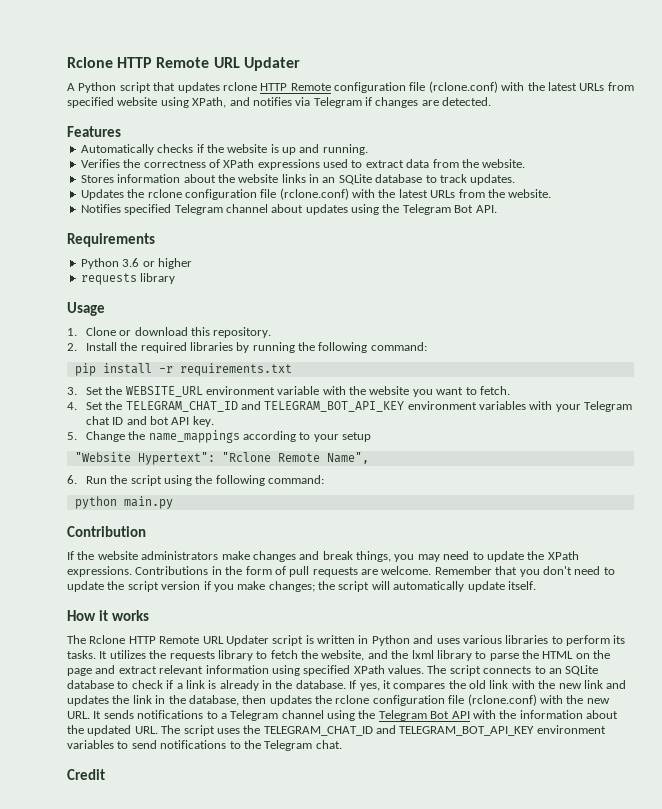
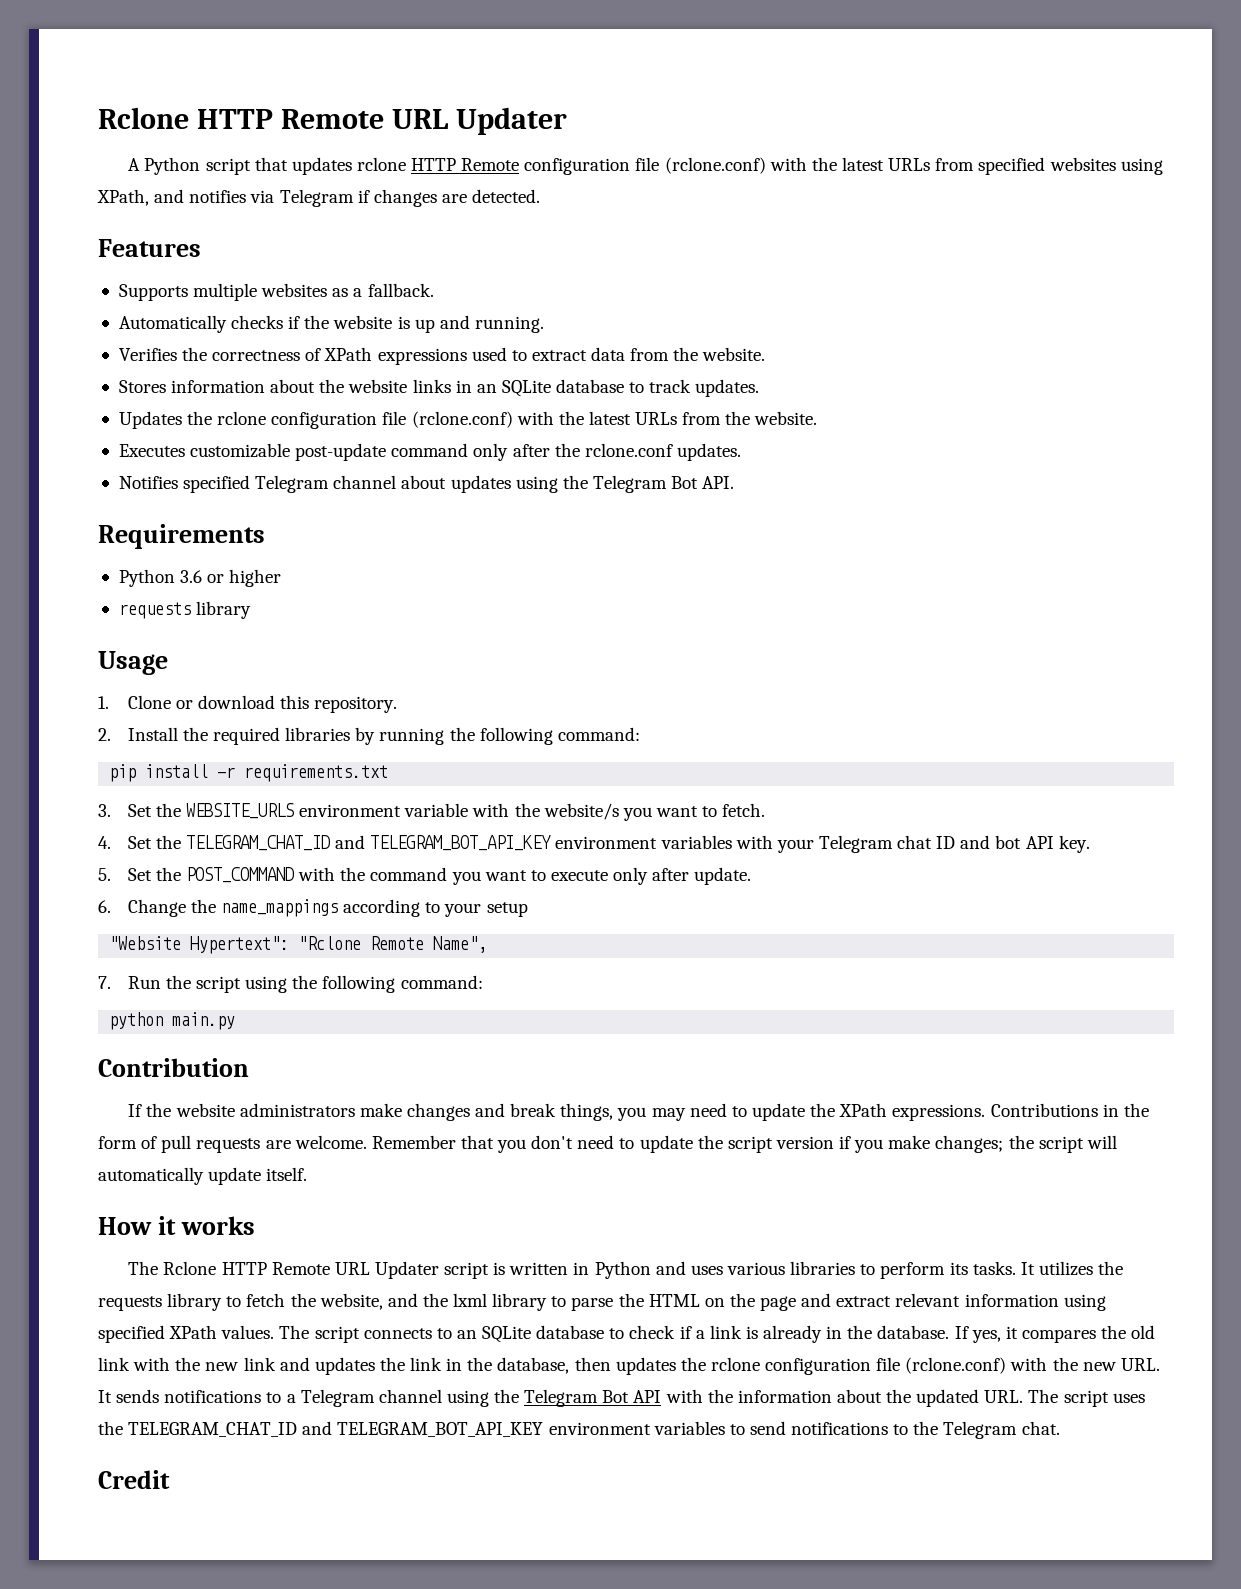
- A Python script that updates rclone HTTP Remote configuration file (rclone.conf) with the latest URLs from specified website using XPath, and notifies via Telegram if changes are detected.
+ A Python script that updates rclone HTTP Remote configuration file (rclone.conf) with the latest URLs from specified websites using XPath, and notifies via Telegram if changes are detected.
+ Supports multiple websites as a fallback.
+ Executes customizable post-update command only after the rclone.conf updates.
- 3. Set the WEBSITE_URL environment variable with the website you want to fetch.
+ 3. Set the WEBSITE_URLS environment variable with the website/s you want to fetch.
- 5. Change the name_mappings according to your setup
+ 5. Set the POST_COMMAND with the command you want to execute only after update.
+ 6. Change the name_mappings according to your setup
- 6. Run the script using the following command:
+ 7. Run the script using the following command:

